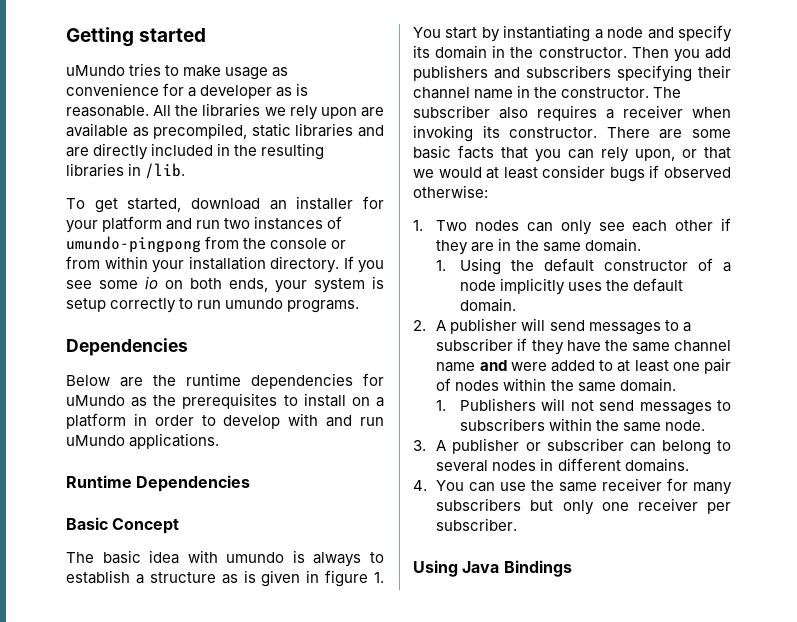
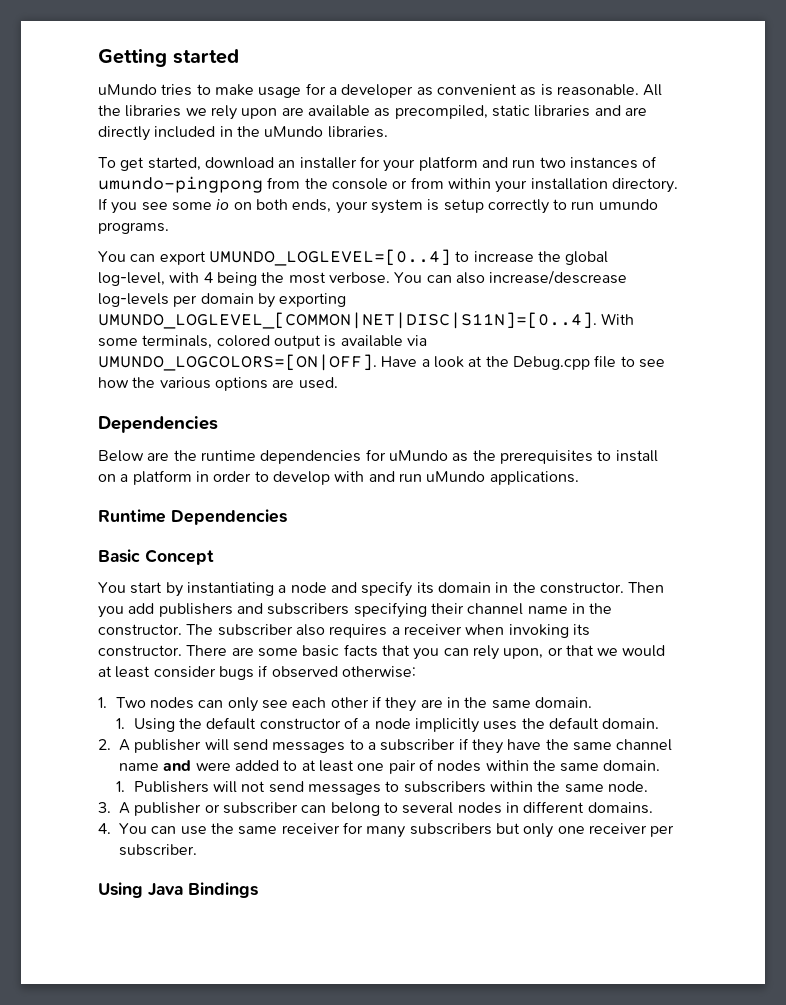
- uMundo tries to make usage as convenience for a developer as is reasonable.
+ uMundo tries to make usage for a developer as convenient as is reasonable.
- All the libraries we rely upon are available as precompiled, static libraries and are directly included in the resulting libraries in /lib.
+ All the libraries we rely upon are available as precompiled, static libraries and are directly included in the uMundo libraries.
+ You can export UMUNDO_LOGLEVEL=[0..4] to increase the global log-level, with 4 being the most verbose. You can also increase/descrease log-levels per domain by exporting UMUNDO_LOGLEVEL_[COMMON|NET|DISC|S11N]=[0..4]. With some terminals, colored output is available via UMUNDO_LOGCOLORS=[ON|OFF]. Have a look at the Debug.cpp file to see how the various options are used.
- The basic idea with umundo is always to establish a structure as is given in figure 1. You start by instantiating a node and specify its domain in the constructor.
+ You start by instantiating a node and specify its domain in the constructor.

